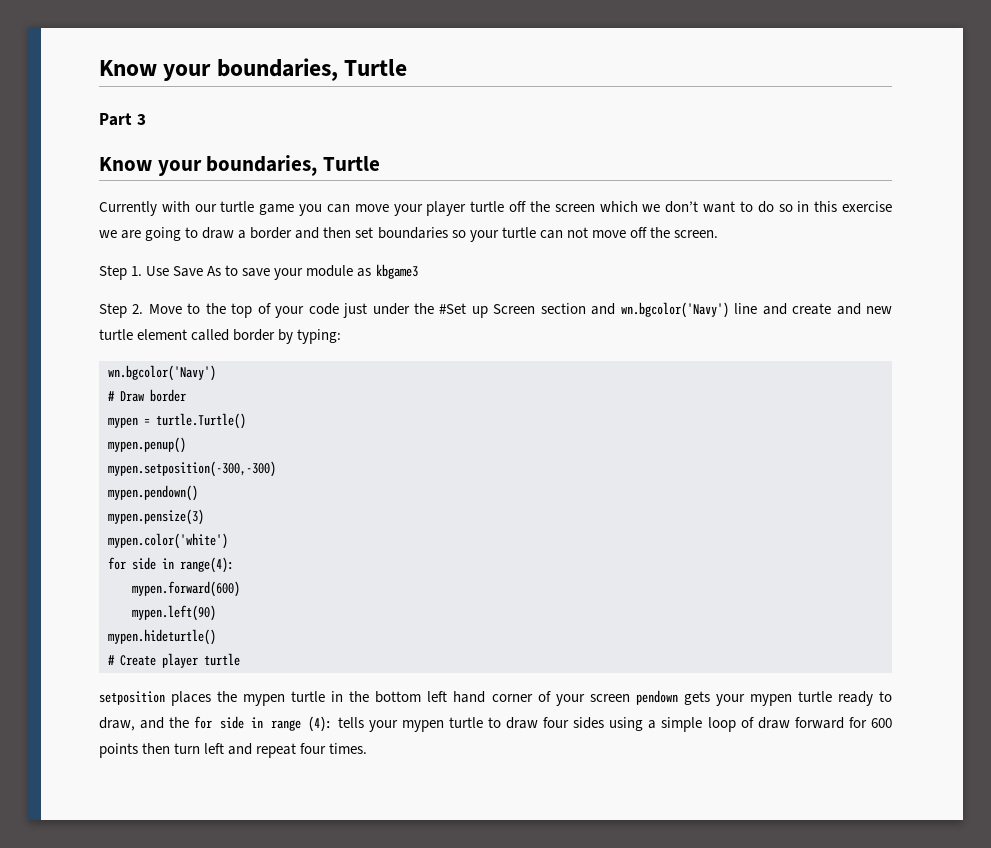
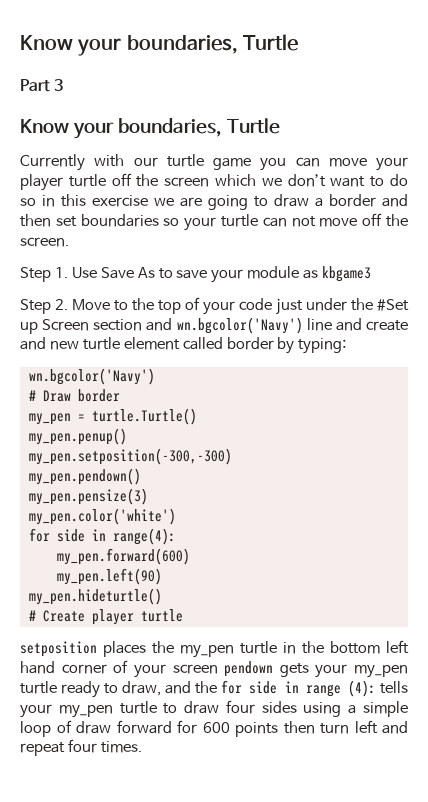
- mypen = turtle.Turtle()
+ my_pen = turtle.Turtle()
- mypen.penup()
- mypen.setposition(-300,-300)
- mypen.pendown()
- mypen.pensize(3)
- mypen.color('white')
+ my_pen.penup()
+ my_pen.setposition(-300,-300)
+ my_pen.pendown()
+ my_pen.pensize(3)
+ my_pen.color('white')
- mypen.forward(600)
- mypen.left(90)
- mypen.hideturtle()
+ my_pen.forward(600)
+ my_pen.left(90)
+ my_pen.hideturtle()
- setposition places the mypen turtle in the bottom left hand corner of your screen pendown gets your mypen turtle ready to draw, and the for side in range (4): tells your mypen turtle to draw four sides using a simple loop of draw forward for 600 points then turn left and repeat four times.
+ setposition places the my_pen turtle in the bottom left hand corner of your screen pendown gets your my_pen turtle ready to draw, and the for side in range (4): tells your my_pen turtle to draw four sides using a simple loop of draw forward for 600 points then turn left and repeat four times.

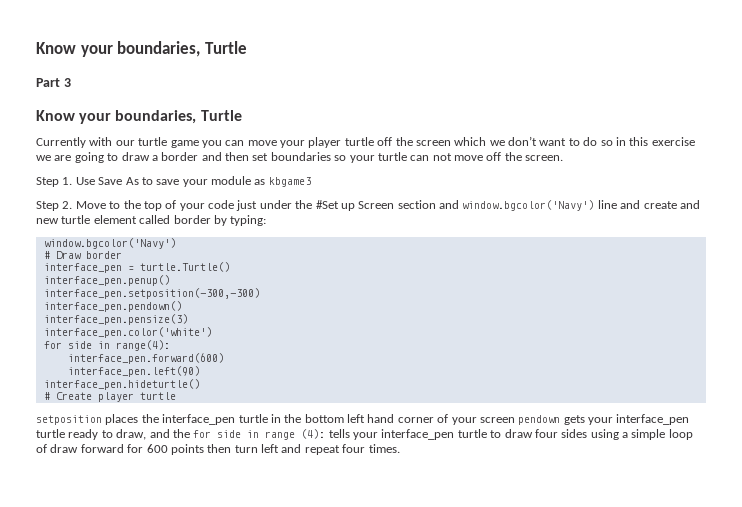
- Step 2. Move to the top of your code just under the #Set up Screen section and wn.bgcolor('Navy') line and create and new turtle element called border by typing:
- wn.bgcolor('Navy')
+ Step 2. Move to the top of your code just under the #Set up Screen section and window.bgcolor('Navy') line and create and new turtle element called border by typing:
+ window.bgcolor('Navy')
- my_pen = turtle.Turtle()
+ interface_pen = turtle.Turtle()
- my_pen.penup()
- my_pen.setposition(-300,-300)
- my_pen.pendown()
- my_pen.pensize(3)
- my_pen.color('white')
+ interface_pen.penup()
+ interface_pen.setposition(-300,-300)
+ interface_pen.pendown()
+ interface_pen.pensize(3)
+ interface_pen.color('white')
- my_pen.forward(600)
- my_pen.left(90)
- my_pen.hideturtle()
+ interface_pen.forward(600)
+ interface_pen.left(90)
+ interface_pen.hideturtle()
- setposition places the my_pen turtle in the bottom left hand corner of your screen pendown gets your my_pen turtle ready to draw, and the for side in range (4): tells your my_pen turtle to draw four sides using a simple loop of draw forward for 600 points then turn left and repeat four times.
+ setposition places the interface_pen turtle in the bottom left hand corner of your screen pendown gets your interface_pen turtle ready to draw, and the for side in range (4): tells your interface_pen turtle to draw four sides using a simple loop of draw forward for 600 points then turn left and repeat four times.

